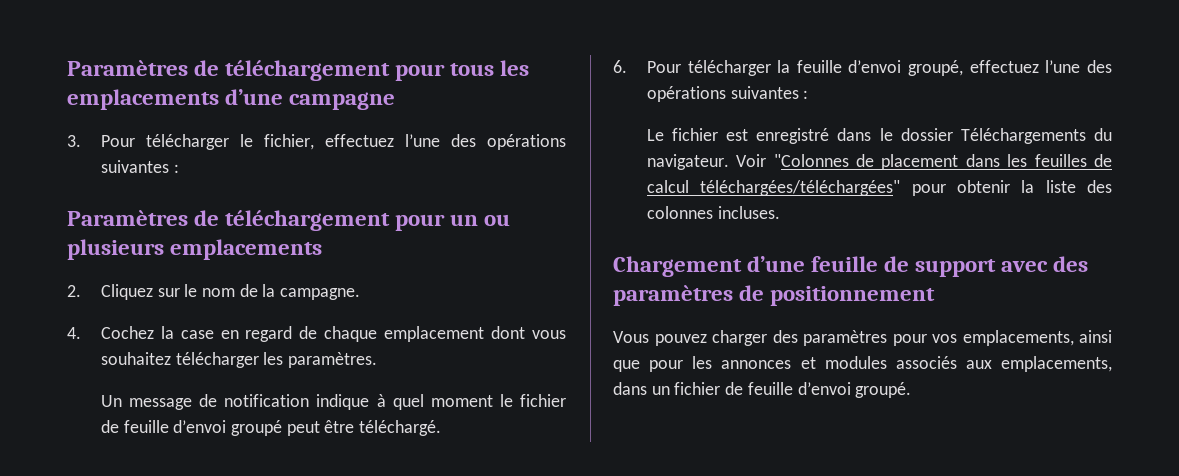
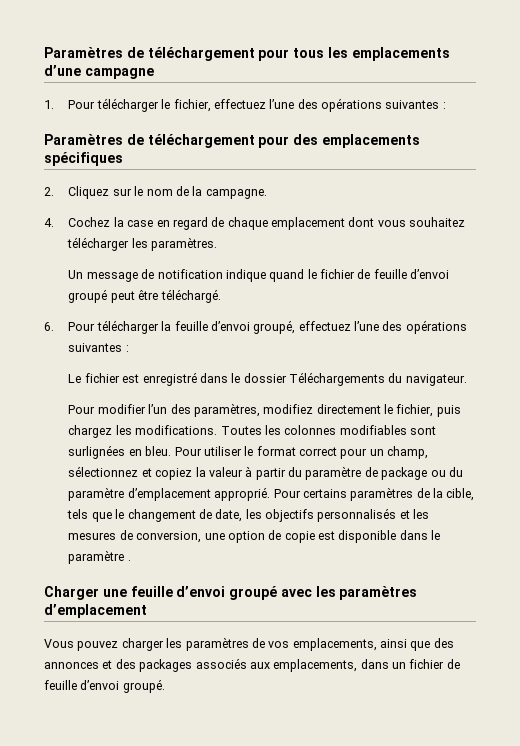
- 3. Pour télécharger le fichier, effectuez l’une des opérations suivantes :
+ 1. Pour télécharger le fichier, effectuez l’une des opérations suivantes :
- Paramètres de téléchargement pour un ou plusieurs emplacements
+ Paramètres de téléchargement pour des emplacements spécifiques
- Un message de notification indique à quel moment le fichier de feuille d’envoi groupé peut être téléchargé.
+ Un message de notification indique quand le fichier de feuille d’envoi groupé peut être téléchargé.
- Le fichier est enregistré dans le dossier Téléchargements du navigateur. Voir "Colonnes de placement dans les feuilles de calcul téléchargées/téléchargées" pour obtenir la liste des colonnes incluses.
- Chargement d’une feuille de support avec des paramètres de positionnement
+ Le fichier est enregistré dans le dossier Téléchargements du navigateur.
+ Pour modifier l’un des paramètres, modifiez directement le fichier, puis chargez les modifications. Toutes les colonnes modifiables sont surlignées en bleu. Pour utiliser le format correct pour un champ, sélectionnez et copiez la valeur à partir du paramètre de package ou du paramètre d’emplacement approprié. Pour certains paramètres de la cible, tels que le changement de date, les objectifs personnalisés et les mesures de conversion, une option de copie est disponible dans le paramètre .
+ Charger une feuille d’envoi groupé avec les paramètres d’emplacement
- Vous pouvez charger des paramètres pour vos emplacements, ainsi que pour les annonces et modules associés aux emplacements, dans un fichier de feuille d’envoi groupé.
+ Vous pouvez charger les paramètres de vos emplacements, ainsi que des annonces et des packages associés aux emplacements, dans un fichier de feuille d’envoi groupé.

